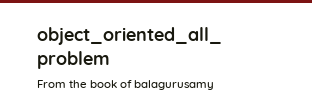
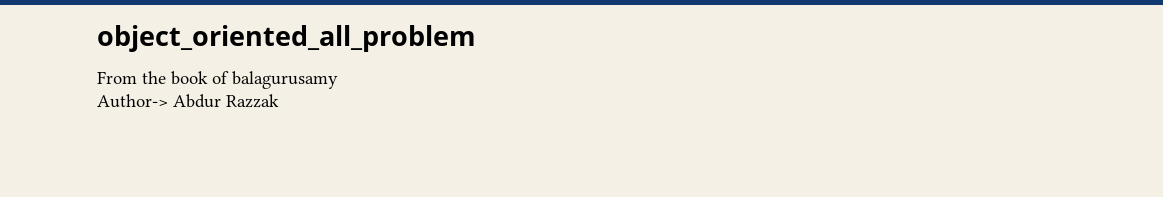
+ Author-> Abdur Razzak

